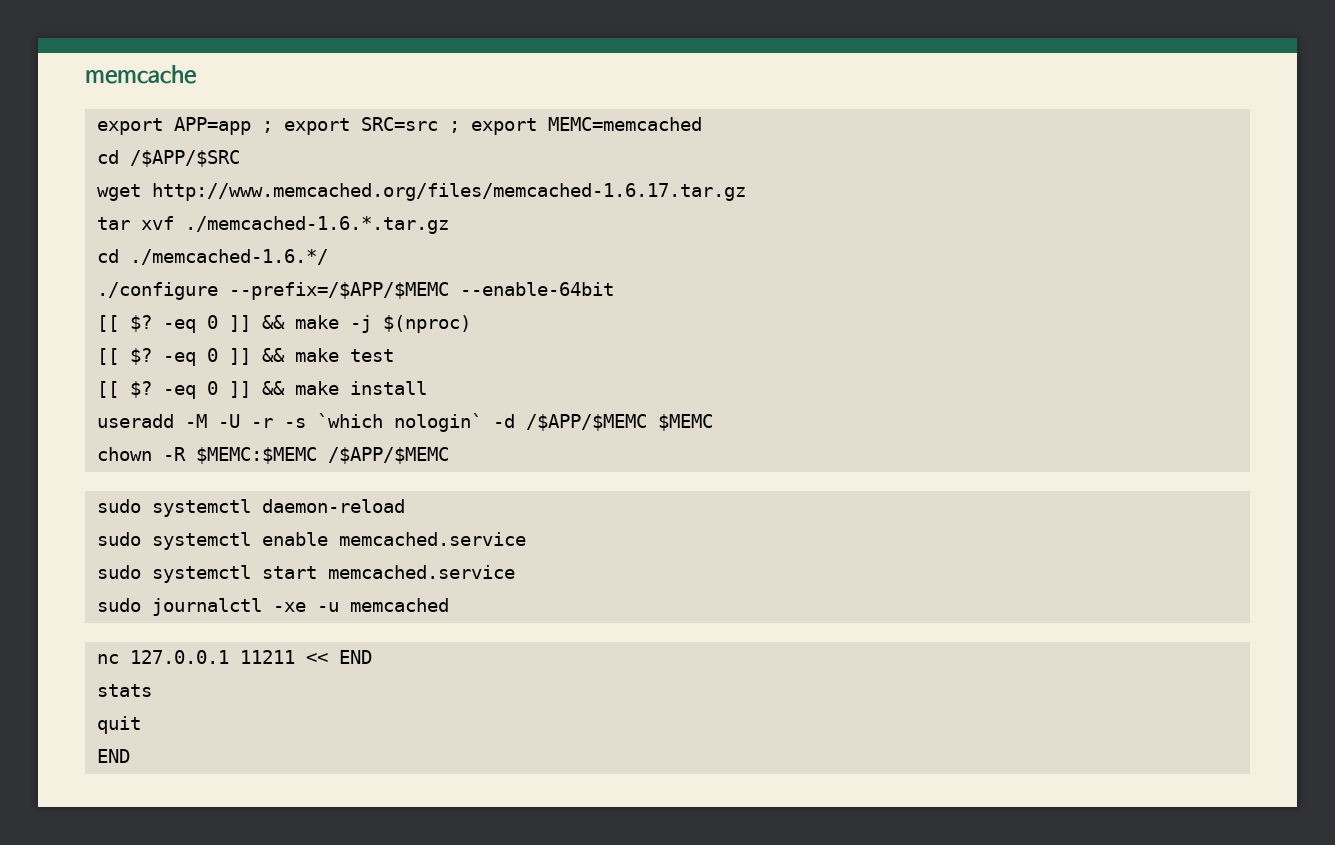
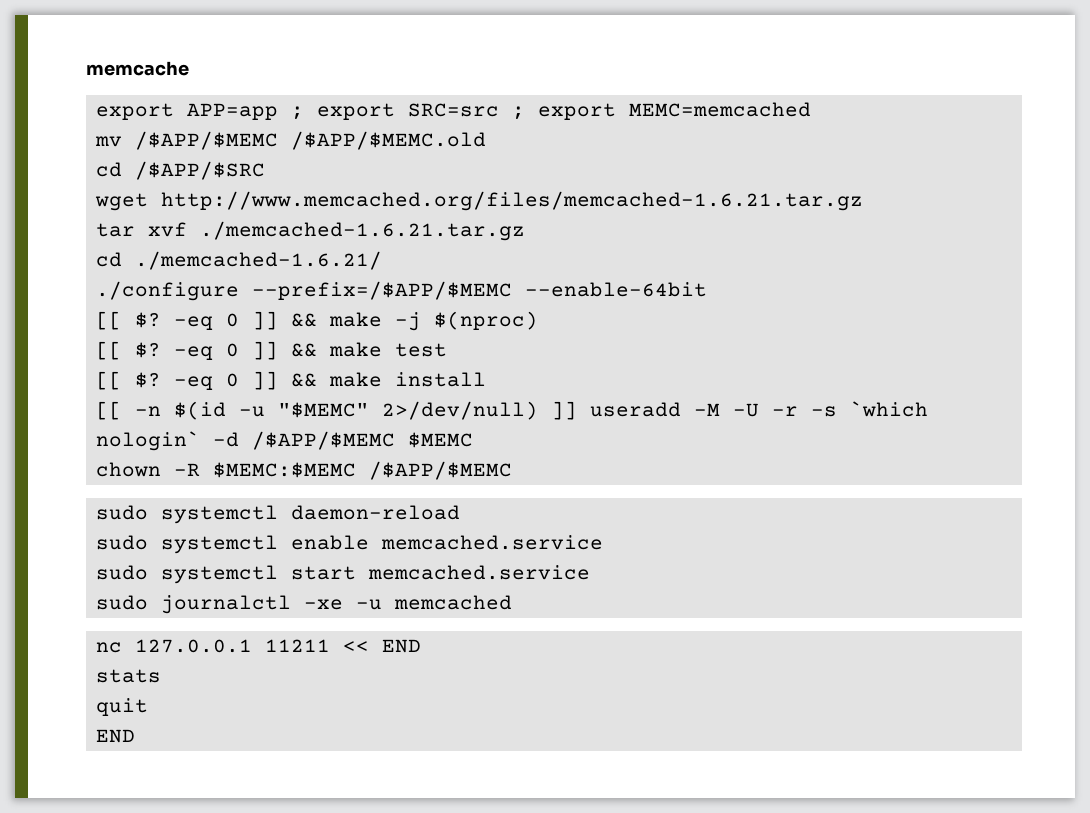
+ mv /$APP/$MEMC /$APP/$MEMC.old
- wget http://www.memcached.org/files/memcached-1.6.17.tar.gz
+ wget http://www.memcached.org/files/memcached-1.6.21.tar.gz
- tar xvf ./memcached-1.6.*.tar.gz
- cd ./memcached-1.6.*/
+ tar xvf ./memcached-1.6.21.tar.gz
+ cd ./memcached-1.6.21/
- useradd -M -U -r -s `which nologin` -d /$APP/$MEMC $MEMC
+ [[ -n $(id -u "$MEMC" 2>/dev/null) ]] useradd -M -U -r -s `which nologin` -d /$APP/$MEMC $MEMC

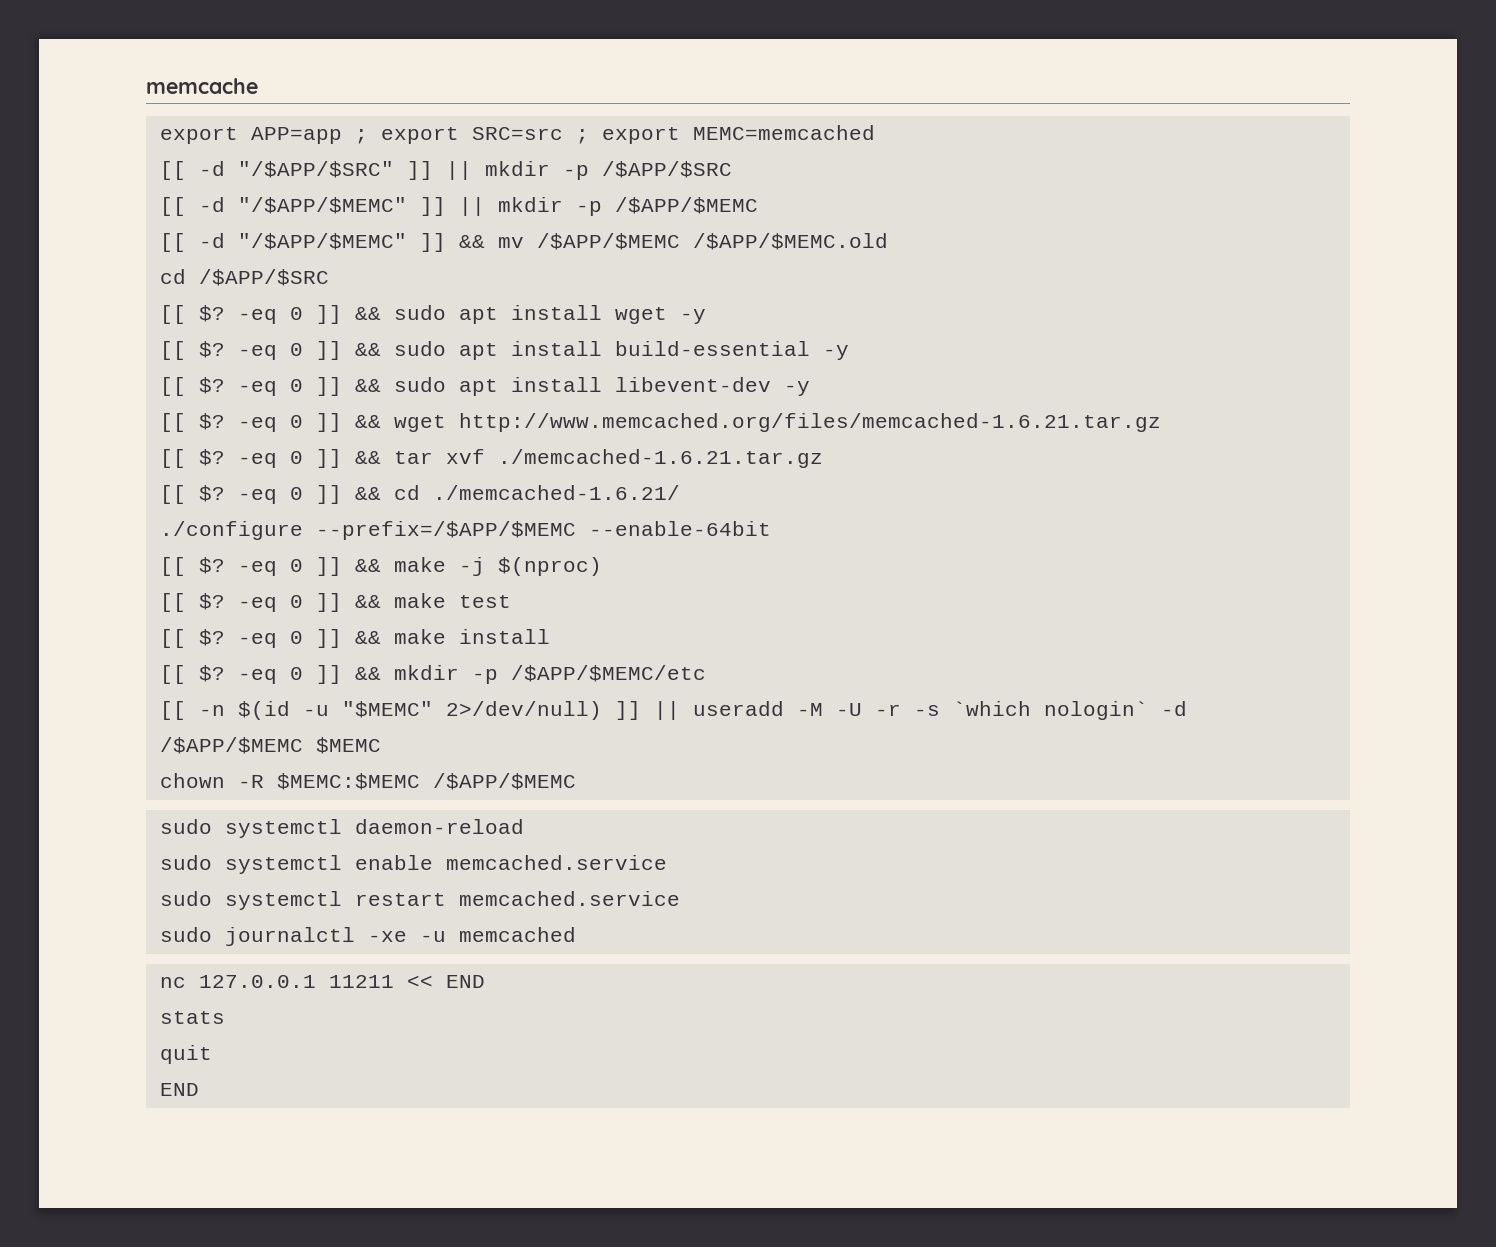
- mv /$APP/$MEMC /$APP/$MEMC.old
+ [[ -d "/$APP/$SRC" ]] || mkdir -p /$APP/$SRC
+ [[ -d "/$APP/$MEMC" ]] || mkdir -p /$APP/$MEMC
+ [[ -d "/$APP/$MEMC" ]] && mv /$APP/$MEMC /$APP/$MEMC.old
- wget http://www.memcached.org/files/memcached-1.6.21.tar.gz
- tar xvf ./memcached-1.6.21.tar.gz
- cd ./memcached-1.6.21/
+ [[ $? -eq 0 ]] && sudo apt install wget -y
+ [[ $? -eq 0 ]] && sudo apt install build-essential -y
+ [[ $? -eq 0 ]] && sudo apt install libevent-dev -y
+ [[ $? -eq 0 ]] && wget http://www.memcached.org/files/memcached-1.6.21.tar.gz
+ [[ $? -eq 0 ]] && tar xvf ./memcached-1.6.21.tar.gz
+ [[ $? -eq 0 ]] && cd ./memcached-1.6.21/
+ [[ $? -eq 0 ]] && mkdir -p /$APP/$MEMC/etc
- [[ -n $(id -u "$MEMC" 2>/dev/null) ]] useradd -M -U -r -s `which nologin` -d /$APP/$MEMC $MEMC
+ [[ -n $(id -u "$MEMC" 2>/dev/null) ]] || useradd -M -U -r -s `which nologin` -d /$APP/$MEMC $MEMC
- sudo systemctl start memcached.service
+ sudo systemctl restart memcached.service

